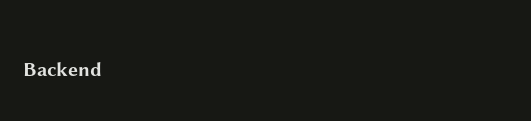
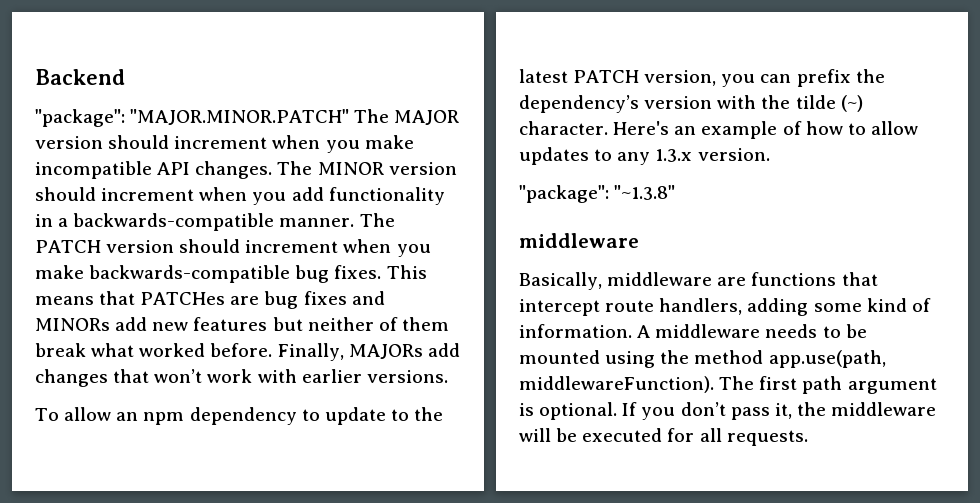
+ "package": "MAJOR.MINOR.PATCH" The MAJOR version should increment when you make incompatible API changes. The MINOR version should increment when you add functionality in a backwards-compatible manner. The PATCH version should increment when you make backwards-compatible bug fixes. This means that PATCHes are bug fixes and MINORs add new features but neither of them break what worked before. Finally, MAJORs add changes that won’t work with earlier versions.
+ To allow an npm dependency to update to the latest PATCH version, you can prefix the dependency’s version with the tilde (~) character. Here's an example of how to allow updates to any 1.3.x version.
+ "package": "~1.3.8"
+ middleware
+ Basically, middleware are functions that intercept route handlers, adding some kind of information. A middleware needs to be mounted using the method app.use(path, middlewareFunction). The first path argument is optional. If you don’t pass it, the middleware will be executed for all requests.

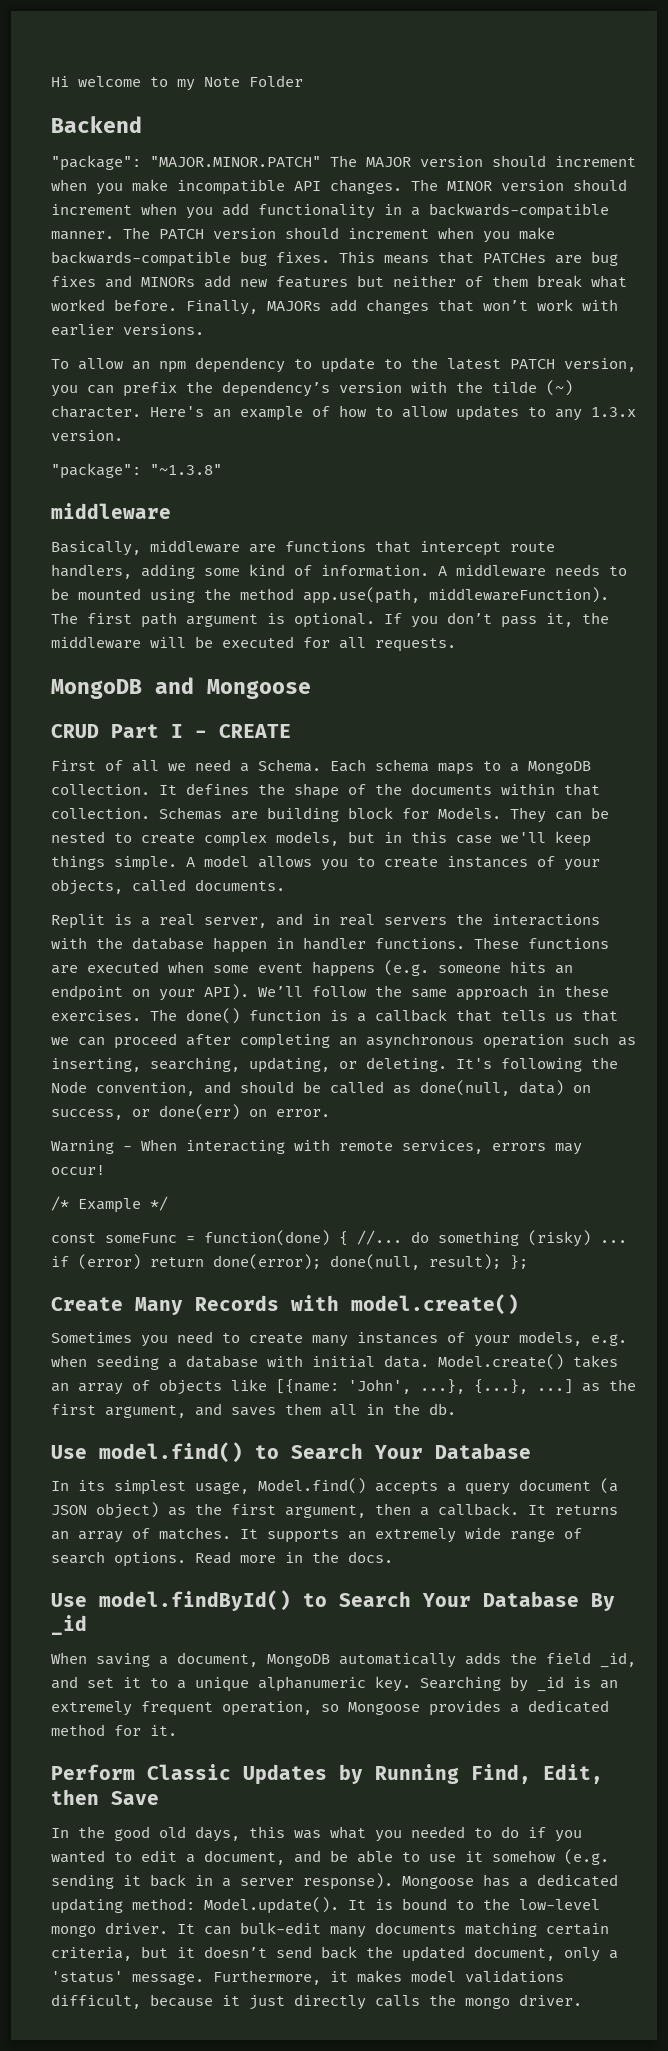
+ Hi welcome to my Note Folder
+ MongoDB and Mongoose
+ CRUD Part I - CREATE
+ First of all we need a Schema. Each schema maps to a MongoDB collection. It defines the shape of the documents within that collection. Schemas are building block for Models. They can be nested to create complex models, but in this case we'll keep things simple. A model allows you to create instances of your objects, called documents.
+ Replit is a real server, and in real servers the interactions with the database happen in handler functions. These functions are executed when some event happens (e.g. someone hits an endpoint on your API). We’ll follow the same approach in these exercises. The done() function is a callback that tells us that we can proceed after completing an asynchronous operation such as inserting, searching, updating, or deleting. It's following the Node convention, and should be called as done(null, data) on success, or done(err) on error.
+ Warning - When interacting with remote services, errors may occur!
+ /* Example */
+ const someFunc = function(done) { //... do something (risky) ... if (error) return done(error); done(null, result); };
+ Create Many Records with model.create()
+ Sometimes you need to create many instances of your models, e.g. when seeding a database with initial data. Model.create() takes an array of objects like [{name: 'John', ...}, {...}, ...] as the first argument, and saves them all in the db.
+ Use model.find() to Search Your Database
+ In its simplest usage, Model.find() accepts a query document (a JSON object) as the first argument, then a callback. It returns an array of matches. It supports an extremely wide range of search options. Read more in the docs.
+ Use model.findById() to Search Your Database By _id
+ When saving a document, MongoDB automatically adds the field _id, and set it to a unique alphanumeric key. Searching by _id is an extremely frequent operation, so Mongoose provides a dedicated method for it.
+ Perform Classic Updates by Running Find, Edit, then Save
+ In the good old days, this was what you needed to do if you wanted to edit a document, and be able to use it somehow (e.g. sending it back in a server response). Mongoose has a dedicated updating method: Model.update(). It is bound to the low-level mongo driver. It can bulk-edit many documents matching certain criteria, but it doesn’t send back the updated document, only a 'status' message. Furthermore, it makes model validations difficult, because it just directly calls the mongo driver.

